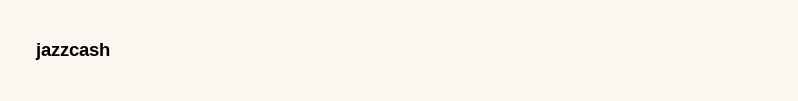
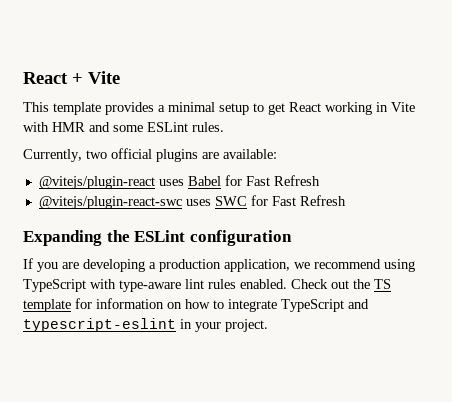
- jazzcash
+ React + Vite
+ This template provides a minimal setup to get React working in Vite with HMR and some ESLint rules.
+ Currently, two official plugins are available:
+ @vitejs/plugin-react uses Babel for Fast Refresh
+ @vitejs/plugin-react-swc uses SWC for Fast Refresh
+ Expanding the ESLint configuration
+ If you are developing a production application, we recommend using TypeScript with type-aware lint rules enabled. Check out the TS template for information on how to integrate TypeScript and typescript-eslint in your project.

